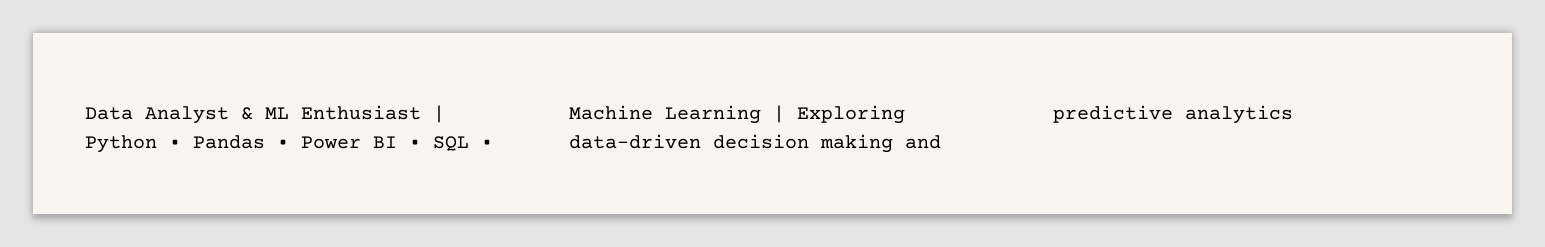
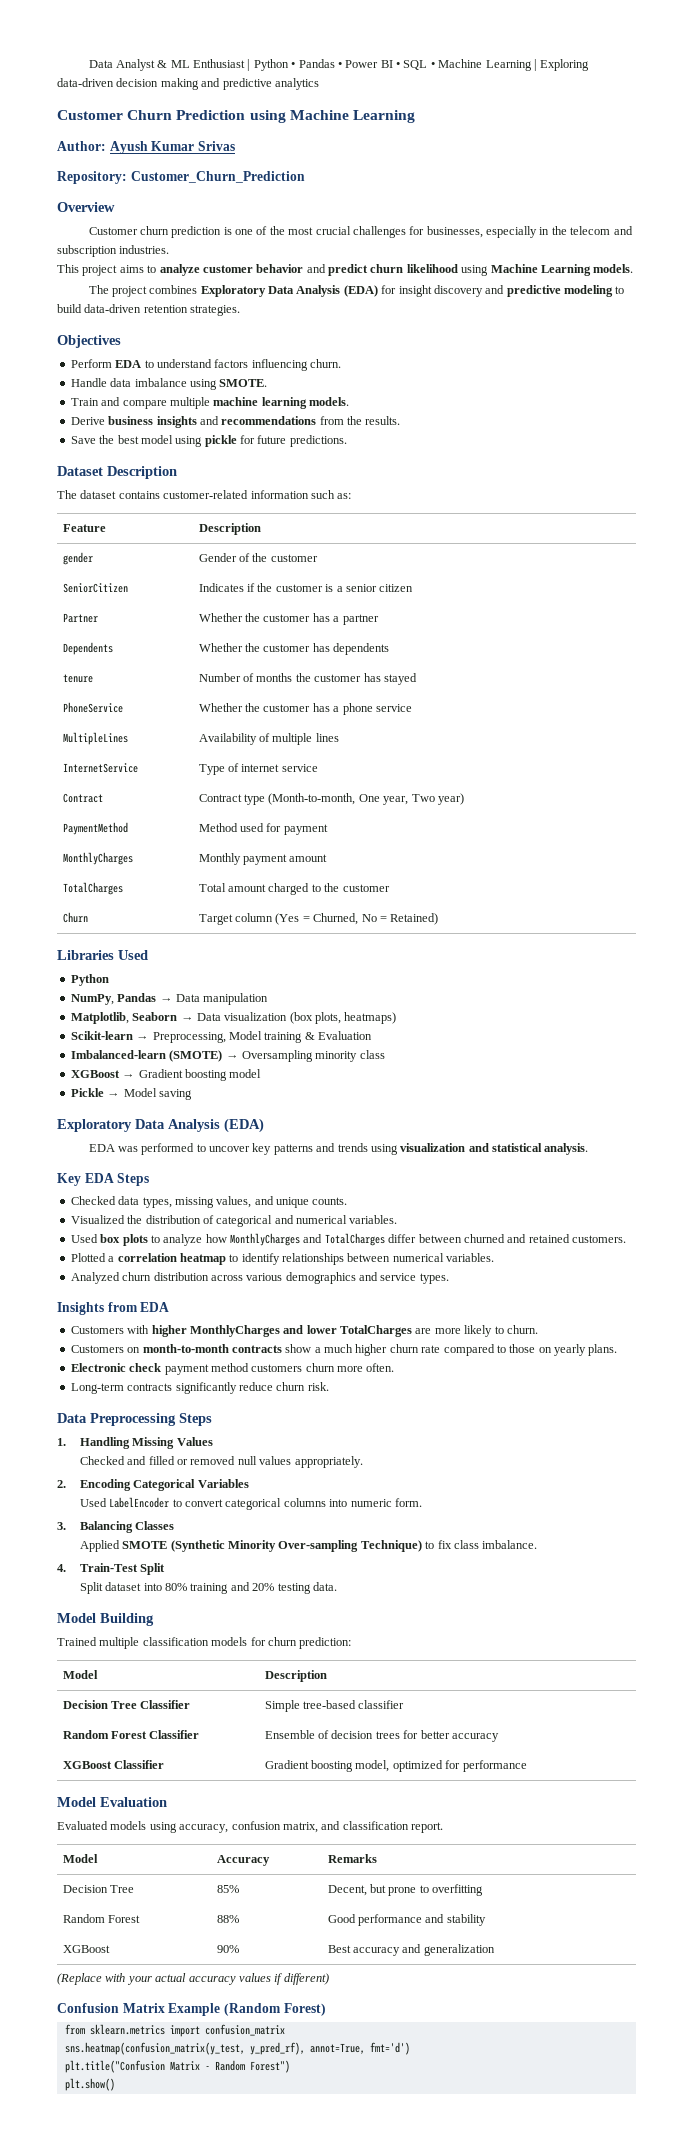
+ Customer Churn Prediction using Machine Learning
+ Author: Ayush Kumar Srivas
+ Repository: Customer_Churn_Prediction
+ Overview
+ Customer churn prediction is one of the most crucial challenges for businesses, especially in the telecom and subscription industries.
+ This project aims to analyze customer behavior and predict churn likelihood using Machine Learning models.
+ The project combines Exploratory Data Analysis (EDA) for insight discovery and predictive modeling to build data-driven retention strategies.
+ Objectives
+ Perform EDA to understand factors influencing churn.
+ Handle data imbalance using SMOTE.
+ Train and compare multiple machine learning models.
+ Derive business insights and recommendations from the results.
+ Save the best model using pickle for future predictions.
+ Dataset Description
+ The dataset contains customer-related information such as:
+ Feature | Description
+ gender | Gender of the customer
+ SeniorCitizen | Indicates if the customer is a senior citizen
+ Partner | Whether the customer has a partner
+ Dependents | Whether the customer has dependents
+ tenure | Number of months the customer has stayed
+ PhoneService | Whether the customer has a phone service
+ MultipleLines | Availability of multiple lines
+ InternetService | Type of internet service
+ Contract | Contract type (Month-to-month, One year, Two year)
+ PaymentMethod | Method used for payment
+ MonthlyCharges | Monthly payment amount
+ TotalCharges | Total amount charged to the customer
+ Churn | Target column (Yes = Churned, No = Retained)
+ Libraries Used
+ Python
+ NumPy, Pandas → Data manipulation
+ Matplotlib, Seaborn → Data visualization (box plots, heatmaps)
+ Scikit-learn → Preprocessing, Model training & Evaluation
+ Imbalanced-learn (SMOTE) → Oversampling minority class
+ XGBoost → Gradient boosting model
+ Pickle → Model saving
+ Exploratory Data Analysis (EDA)
+ EDA was performed to uncover key patterns and trends using visualization and statistical analysis.
+ Key EDA Steps
+ Checked data types, missing values, and unique counts.
+ Visualized the distribution of categorical and numerical variables.
+ Used box plots to analyze how MonthlyCharges and TotalCharges differ between churned and retained customers.
+ Plotted a correlation heatmap to identify relationships between numerical variables.
+ Analyzed churn distribution across various demographics and service types.
+ Insights from EDA
+ Customers with higher MonthlyCharges and lower TotalCharges are more likely to churn.
+ Customers on month-to-month contracts show a much higher churn rate compared to those on yearly plans.
+ Electronic check payment method customers churn more often.
+ Long-term contracts significantly reduce churn risk.
+ Data Preprocessing Steps
+ 1. Handling Missing Values
+ Checked and filled or removed null values appropriately.
+ 2. Encoding Categorical Variables
+ Used LabelEncoder to convert categorical columns into numeric form.
+ 3. Balancing Classes
+ Applied SMOTE (Synthetic Minority Over-sampling Technique) to fix class imbalance.
+ 4. Train-Test Split
+ Split dataset into 80% training and 20% testing data.
+ Model Building
+ Trained multiple classification models for churn prediction:
+ Model | Description
+ Decision Tree Classifier | Simple tree-based classifier
+ Random Forest Classifier | Ensemble of decision trees for better accuracy
+ XGBoost Classifier | Gradient boosting model, optimized for performance
+ Model Evaluation
+ Evaluated models using accuracy, confusion matrix, and classification report.
+ Model | Accuracy | Remarks
+ Decision Tree | 85% | Decent, but prone to overfitting
+ Random Forest | 88% | Good performance and stability
+ XGBoost | 90% | Best accuracy and generalization
+ (Replace with your actual accuracy values if different)
+ Confusion Matrix Example (Random Forest)
+ from sklearn.metrics import confusion_matrix
+ sns.heatmap(confusion_matrix(y_test, y_pred_rf), annot=True, fmt='d')
+ plt.title("Confusion Matrix - Random Forest")
+ plt.show()

